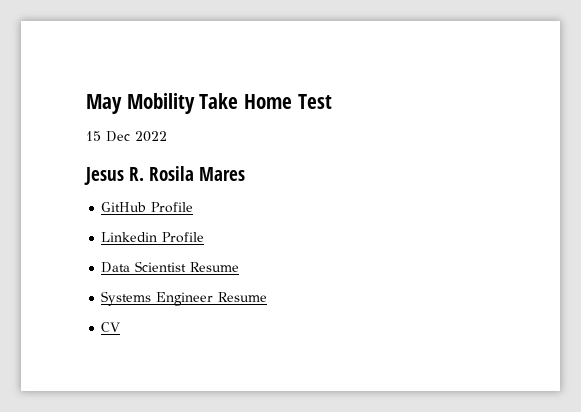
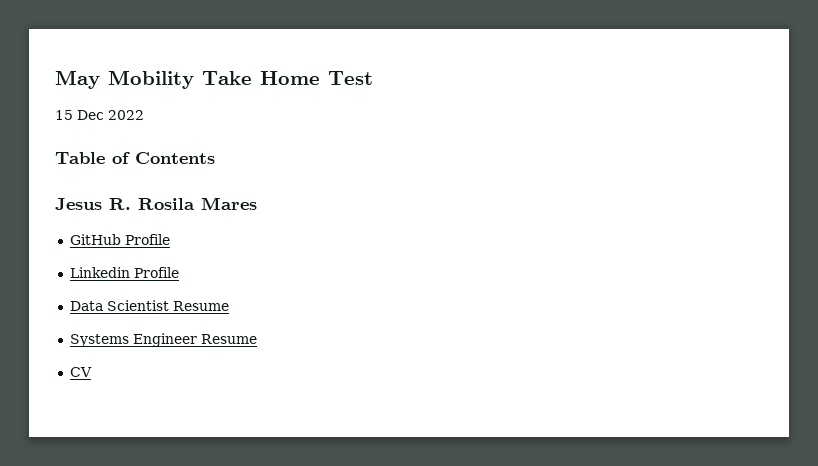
+ Table of Contents

